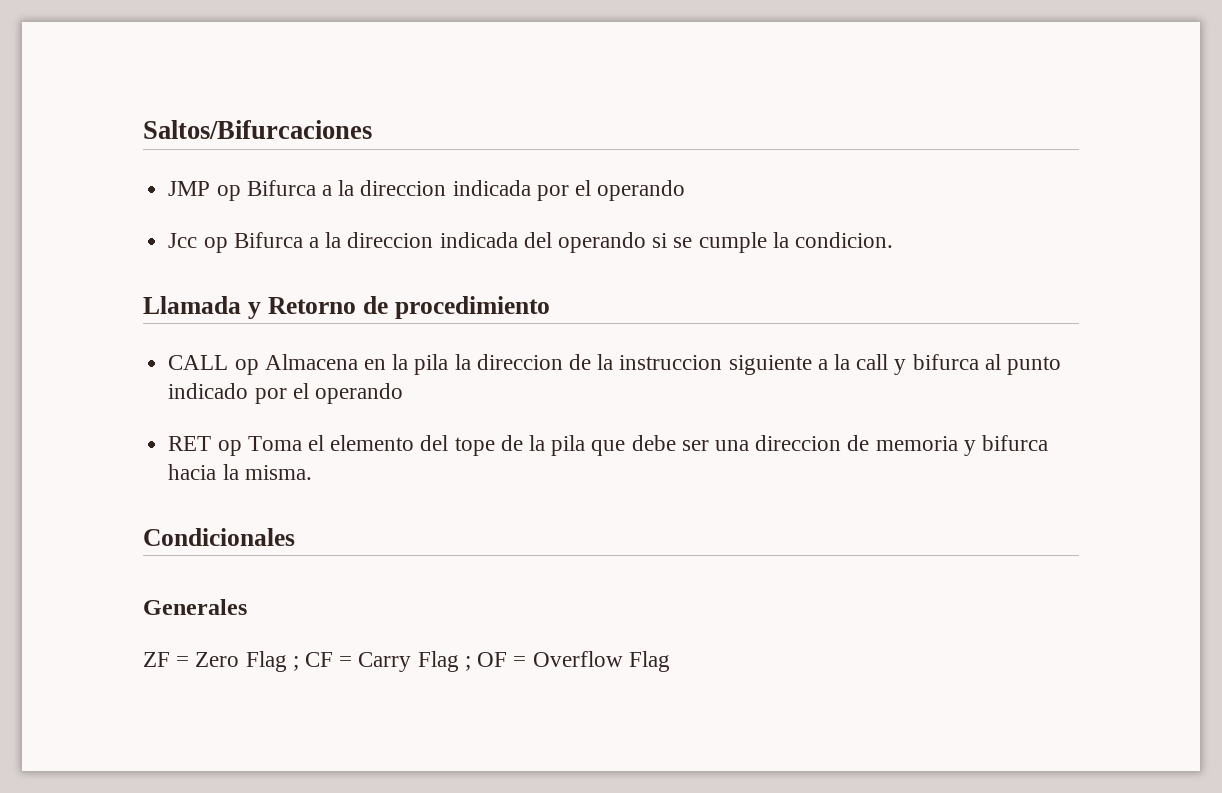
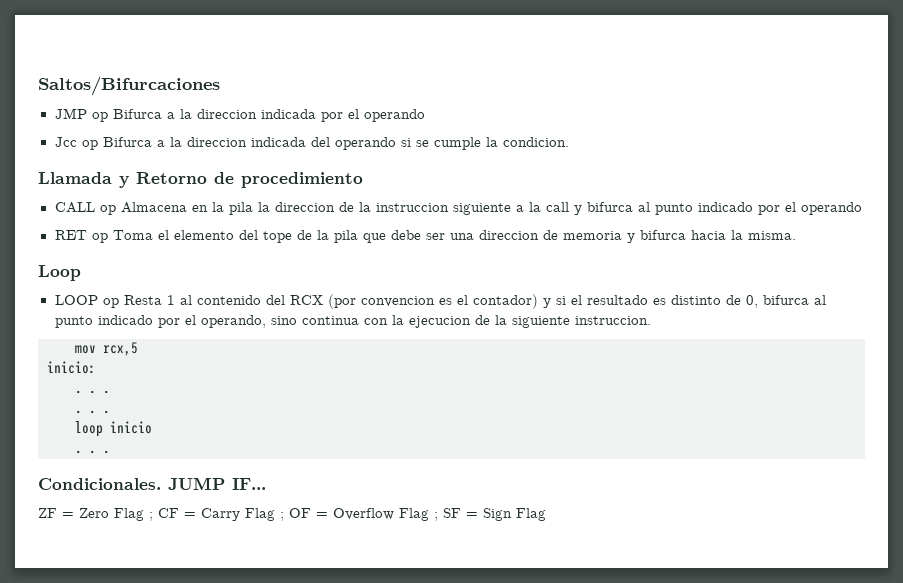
- Condicionales
- Generales
+ Loop
+ LOOP op Resta 1 al contenido del RCX (por convencion es el contador) y si el resultado es distinto de 0, bifurca al punto indicado por el operando, sino continua con la ejecucion de la siguiente instruccion.
+ mov rcx,5
+ inicio:
+ . . .
+ . . .
+ loop inicio
+ . . .
+ Condicionales. JUMP IF...
- ZF = Zero Flag ; CF = Carry Flag ; OF = Overflow Flag
+ ZF = Zero Flag ; CF = Carry Flag ; OF = Overflow Flag ; SF = Sign Flag

